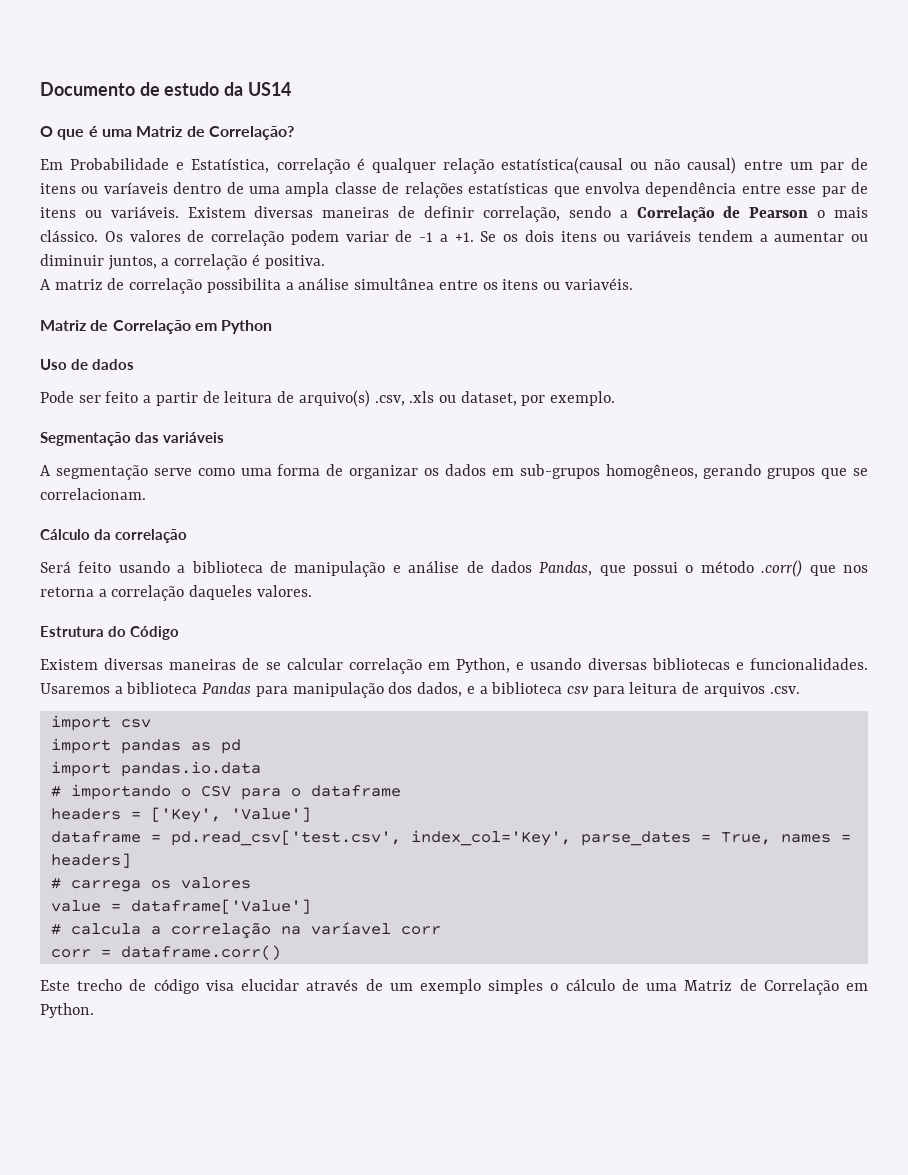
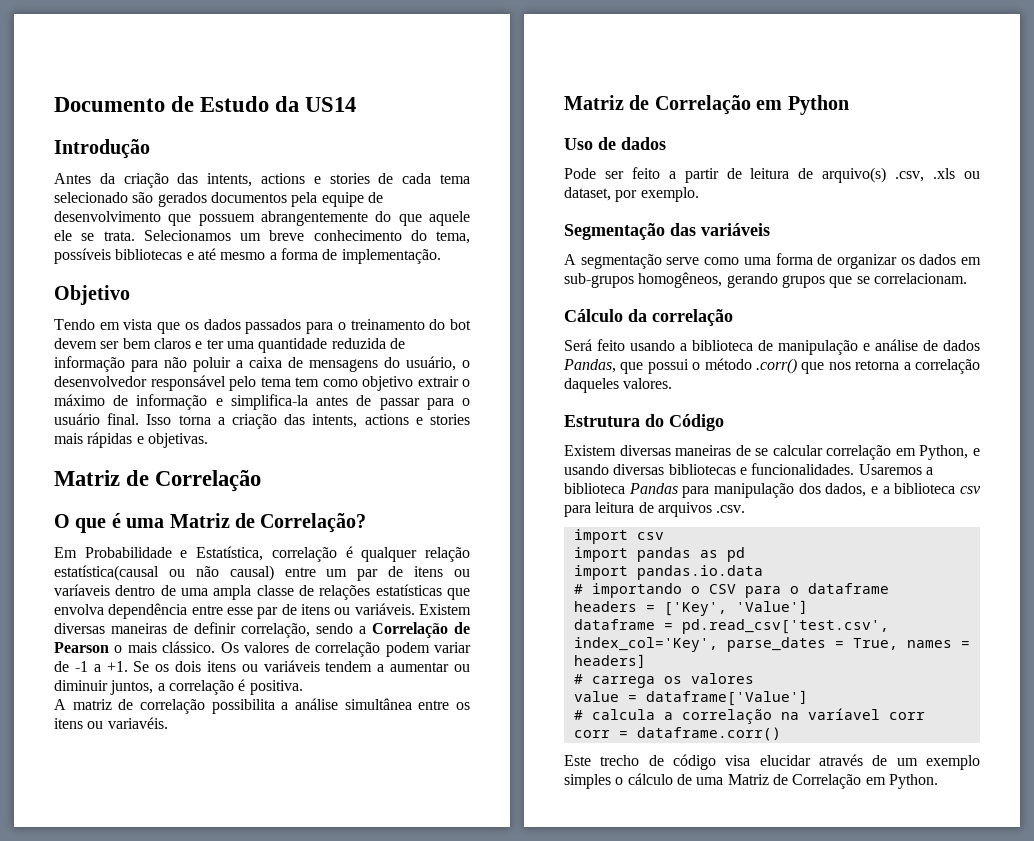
- Documento de estudo da US14
+ Documento de Estudo da US14
+ Introdução
+ Antes da criação das intents, actions e stories de cada tema selecionado são gerados documentos pela equipe de desenvolvimento que possuem abrangentemente do que aquele ele se trata. Selecionamos um breve conhecimento do tema, possíveis bibliotecas e até mesmo a forma de implementação.
+ Objetivo
+ Tendo em vista que os dados passados para o treinamento do bot devem ser bem claros e ter uma quantidade reduzida de informação para não poluir a caixa de mensagens do usuário, o desenvolvedor responsável pelo tema tem como objetivo extrair o máximo de informação e simplifica-la antes de passar para o usuário final. Isso torna a criação das intents, actions e stories mais rápidas e objetivas.
+ Matriz de Correlação

